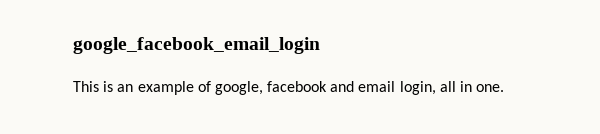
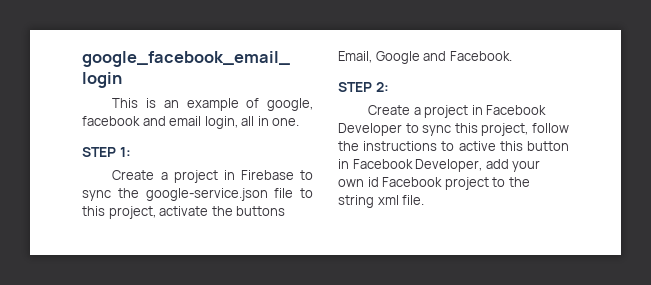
+ STEP 1:
+ Create a project in Firebase to sync the google-service.json file to this project, activate the buttons Email, Google and Facebook.
+ STEP 2:
+ Create a project in Facebook Developer to sync this project, follow the instructions to active this button in Facebook Developer, add your own id Facebook project to the string xml file.

